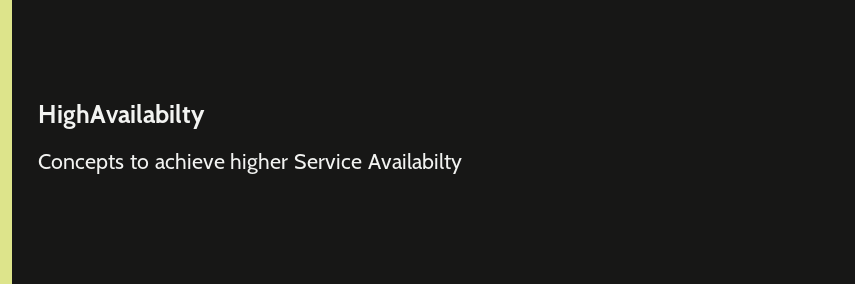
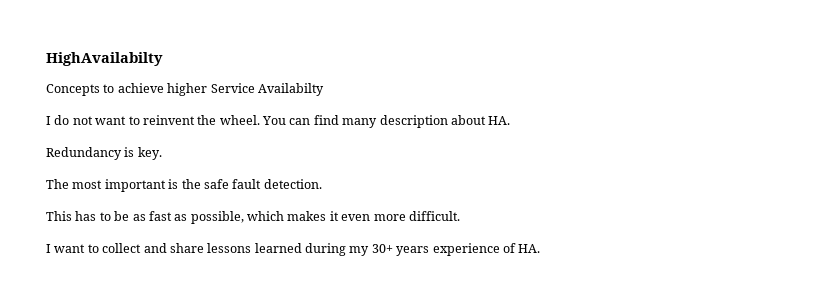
+ I do not want to reinvent the wheel. You can find many description about HA.
+ Redundancy is key.
+ The most important is the safe fault detection.
+ This has to be as fast as possible, which makes it even more difficult.
+ I want to collect and share lessons learned during my 30+ years experience of HA.

